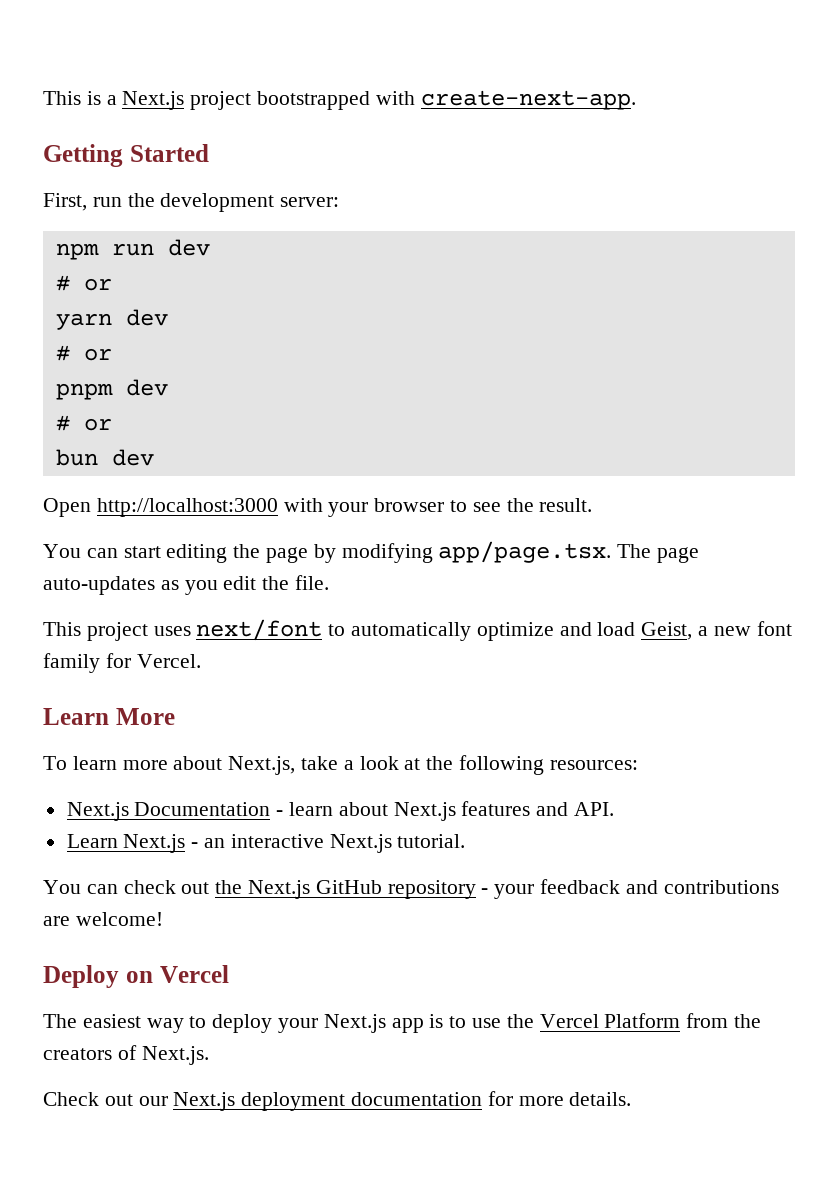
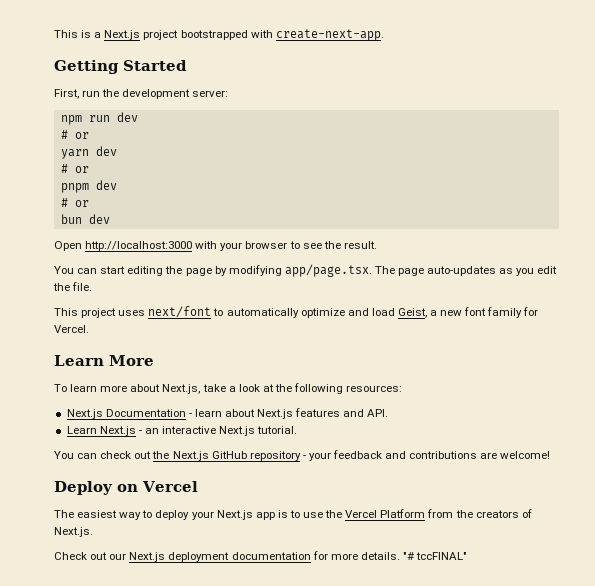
+ "# tccFINAL"

